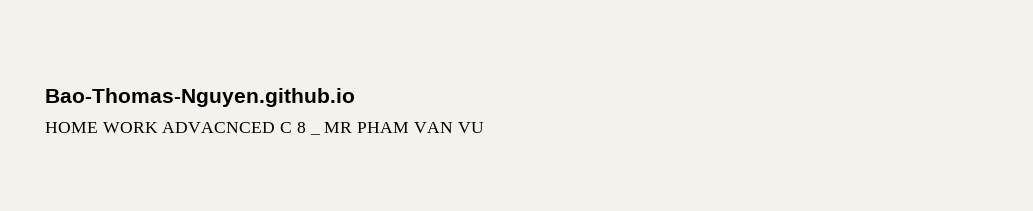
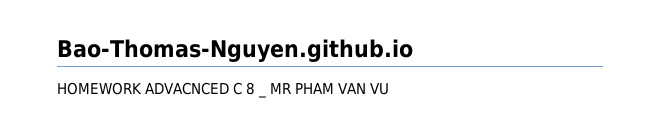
- HOME WORK ADVACNCED C 8 _ MR PHAM VAN VU
+ HOMEWORK ADVACNCED C 8 _ MR PHAM VAN VU

